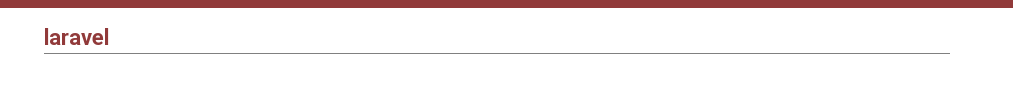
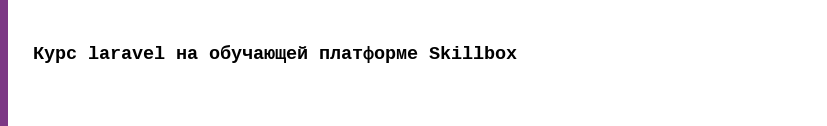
- laravel
+ Курс laravel на обучающей платформе Skillbox

